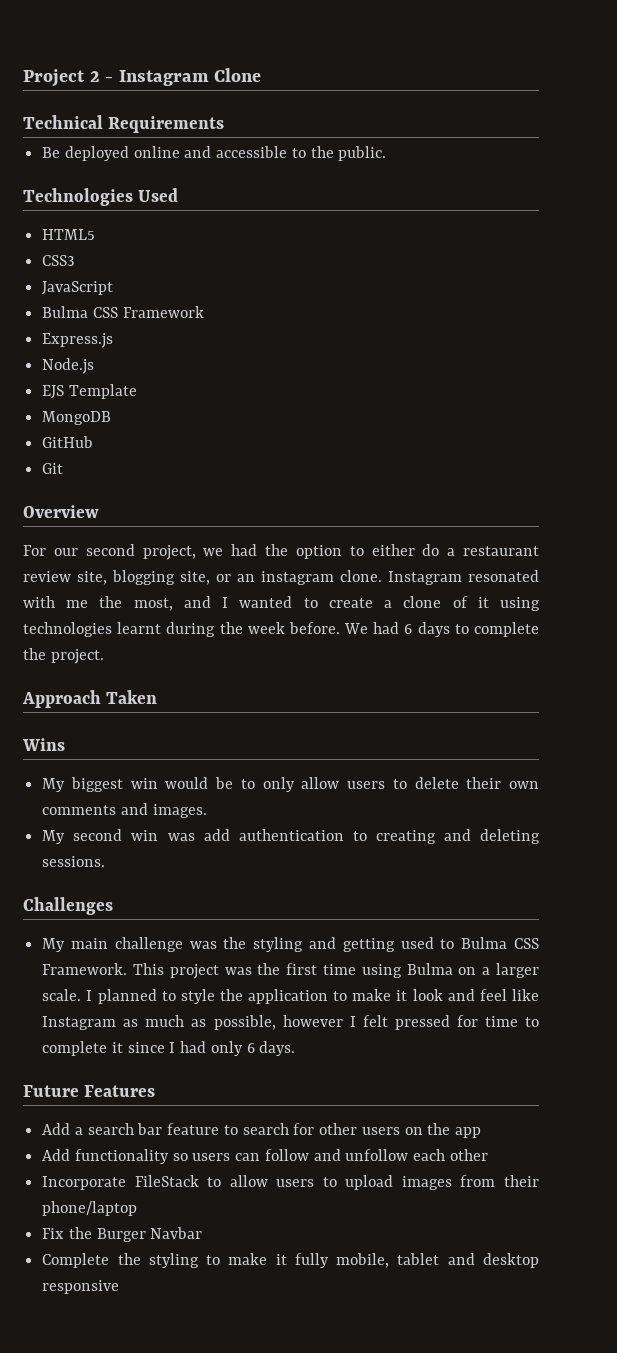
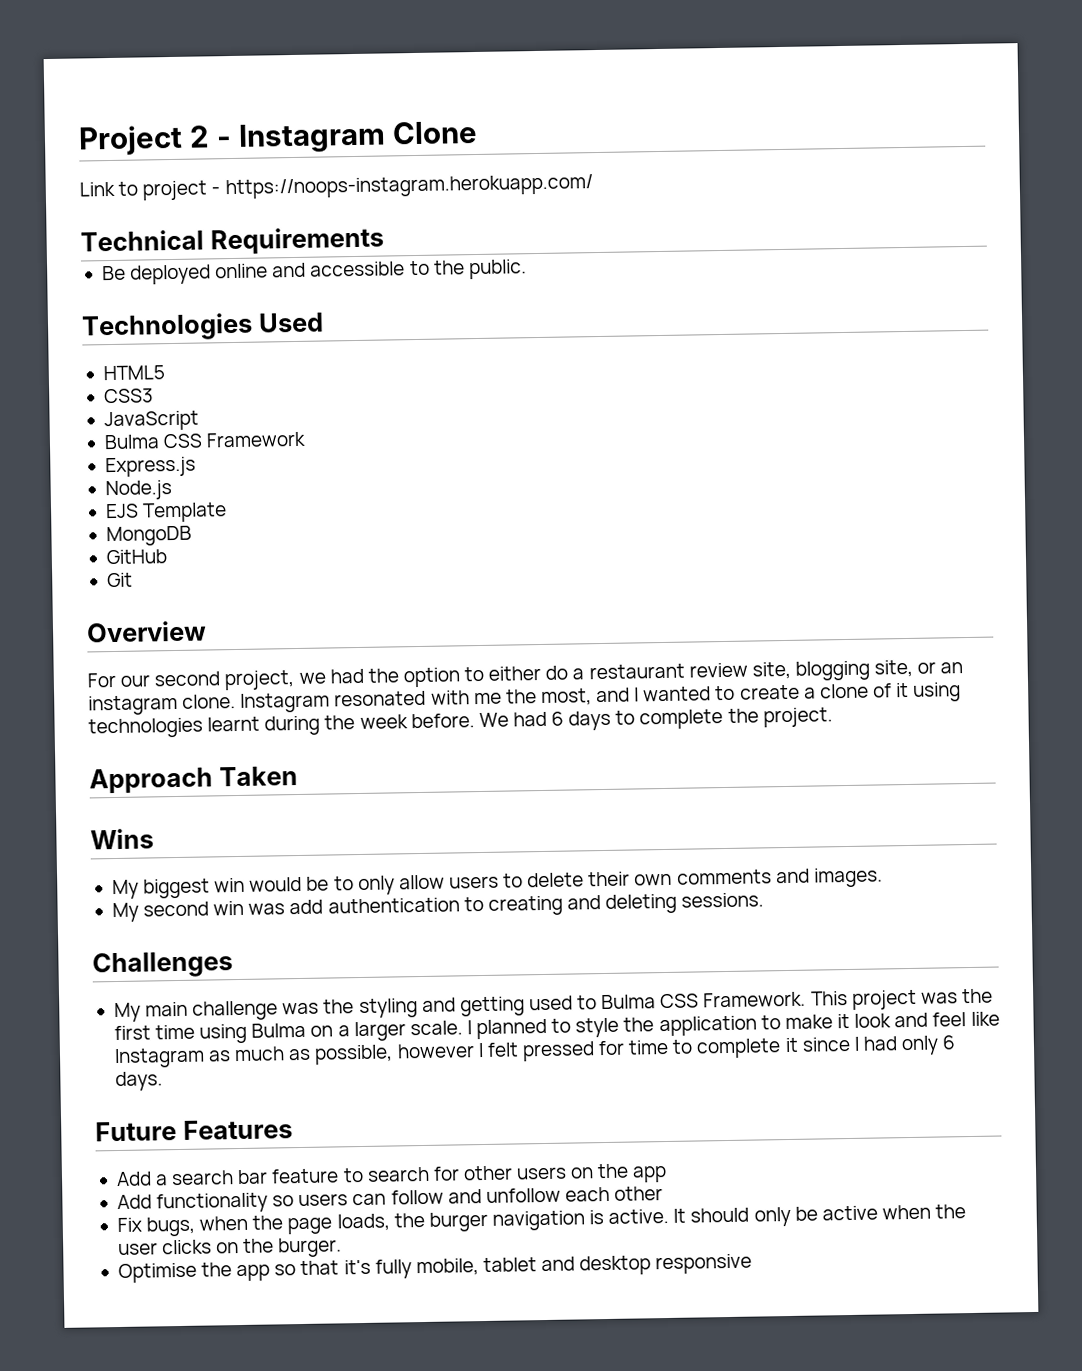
+ Link to project - https://noops-instagram.herokuapp.com/
- Incorporate FileStack to allow users to upload images from their phone/laptop
- Fix the Burger Navbar
- Complete the styling to make it fully mobile, tablet and desktop responsive
+ Fix bugs, when the page loads, the burger navigation is active. It should only be active when the user clicks on the burger.
+ Optimise the app so that it's fully mobile, tablet and desktop responsive

